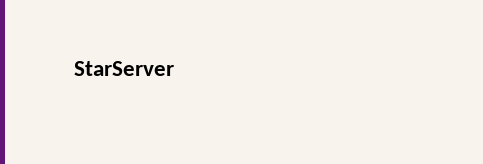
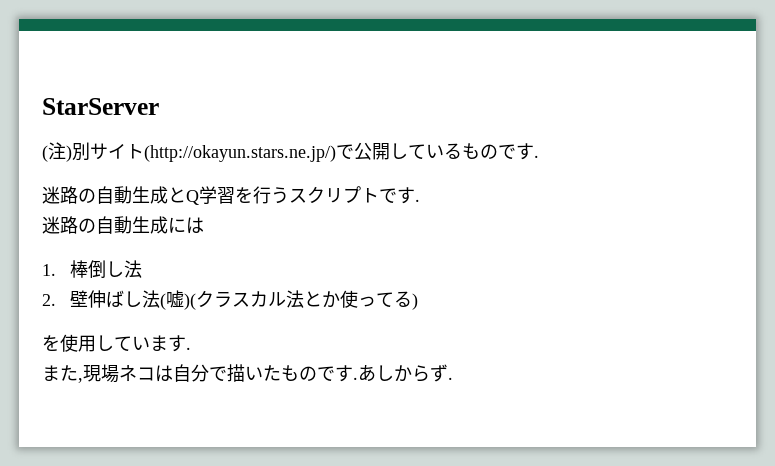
+ (注)別サイト(http://okayun.stars.ne.jp/)で公開しているものです.
+ 迷路の自動生成とQ学習を行うスクリプトです.
+ 迷路の自動生成には
+ 1.棒倒し法
+ 2.壁伸ばし法(嘘)(クラスカル法とか使ってる)
+ を使用しています.
+ また,現場ネコは自分で描いたものです.あしからず.

